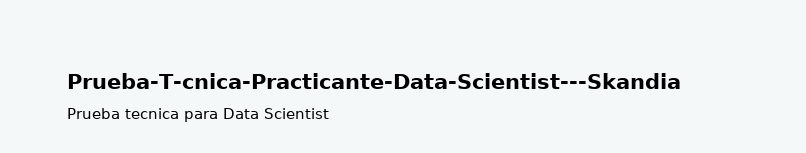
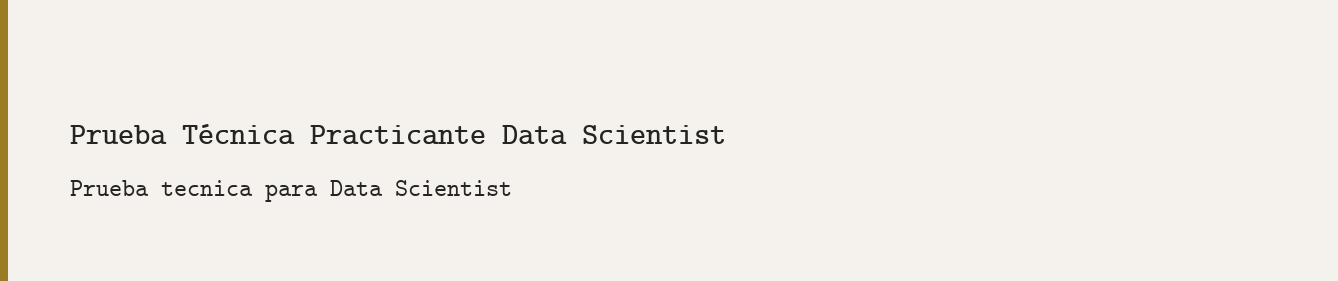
- Prueba-T-cnica-Practicante-Data-Scientist---Skandia
+ Prueba Técnica Practicante Data Scientist

